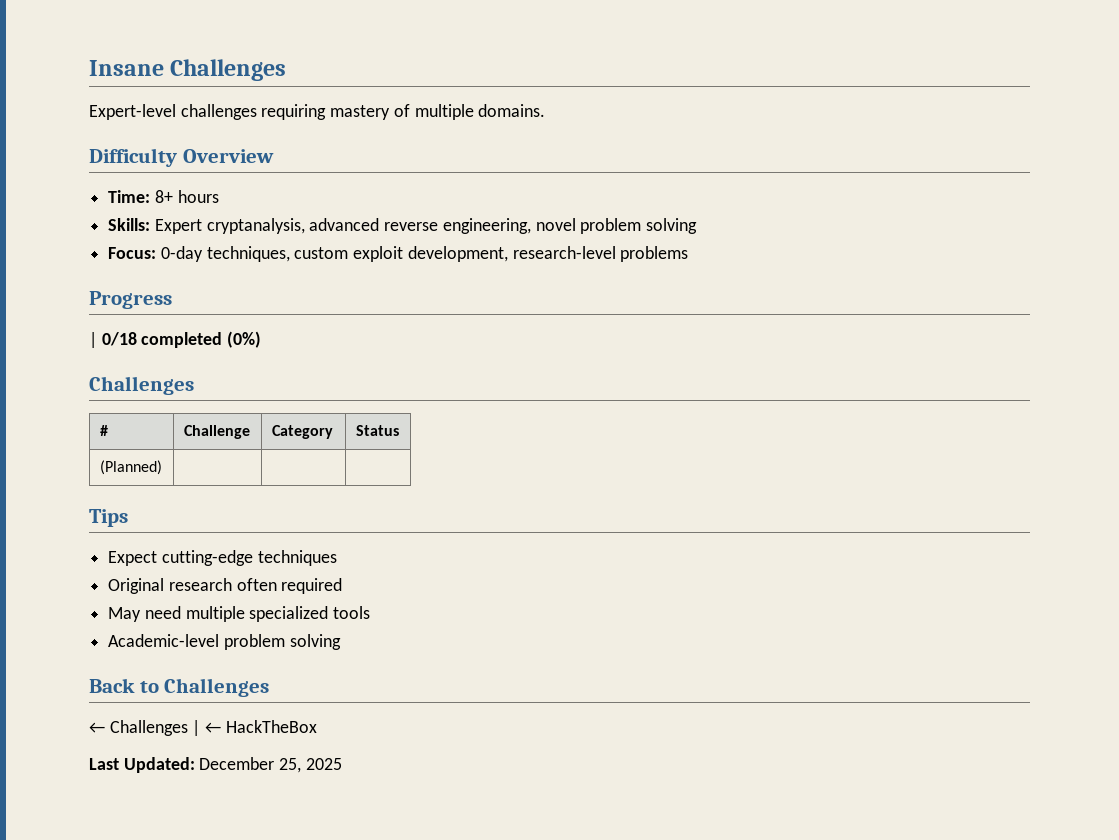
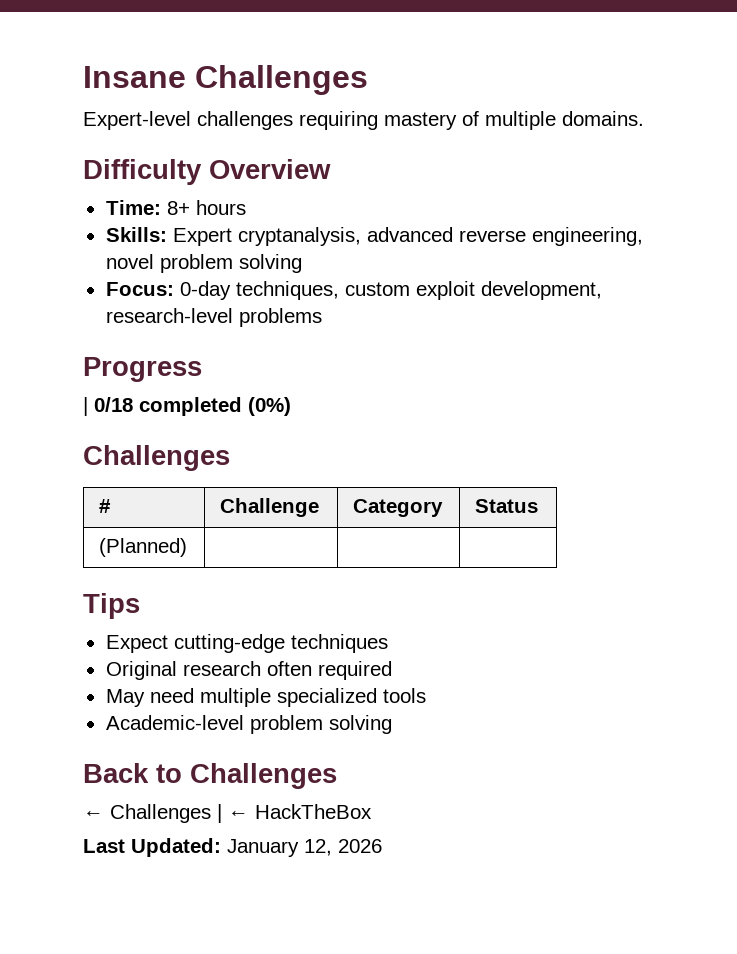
- Last Updated: December 25, 2025
+ Last Updated: January 12, 2026

